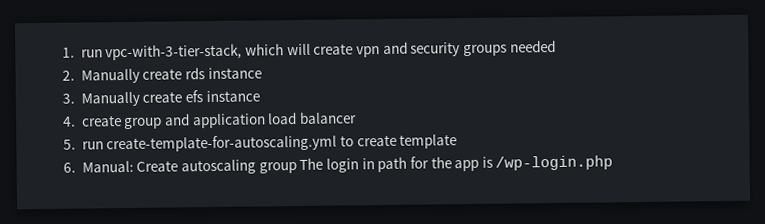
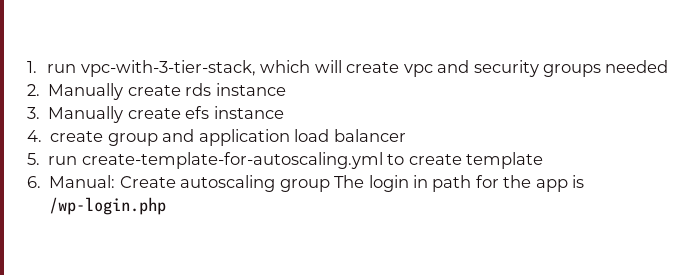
- 1. run vpc-with-3-tier-stack, which will create vpn and security groups needed
+ 1. run vpc-with-3-tier-stack, which will create vpc and security groups needed

